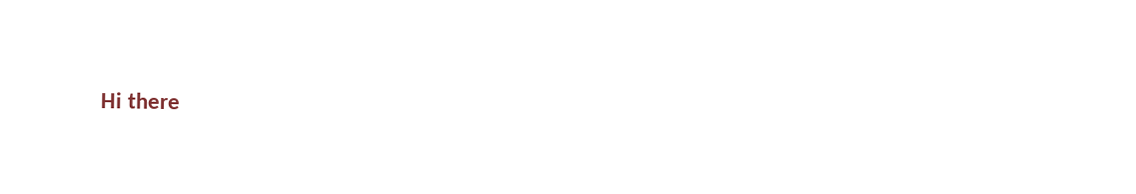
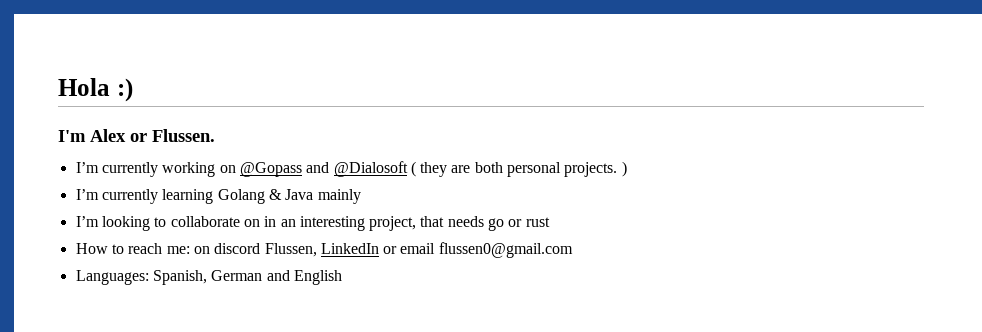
- Hi there
+ Hola :)
+ I'm Alex or Flussen.
+ I’m currently working on @Gopass and @Dialosoft ( they are both personal projects. )
+ I’m currently learning Golang & Java mainly
+ I’m looking to collaborate on in an interesting project, that needs go or rust
+ How to reach me: on discord Flussen, LinkedIn or email flussen0@gmail.com
+ Languages: Spanish, German and English

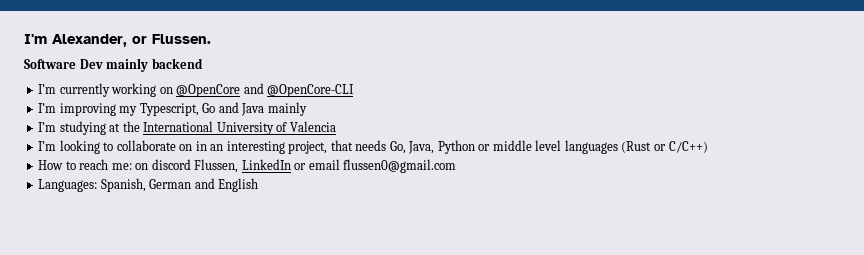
- Hola :)
- I'm Alex or Flussen.
- I’m currently working on @Gopass and @Dialosoft ( they are both personal projects. )
- I’m currently learning Golang & Java mainly
+ I'm Alexander, or Flussen.
+ Software Dev mainly backend
+ I’m currently working on @OpenCore and @OpenCore-CLI
+ I’m improving my Typescript, Go and Java mainly
+ I’m studying at the International University of Valencia
- I’m looking to collaborate on in an interesting project, that needs go or rust
+ I’m looking to collaborate on in an interesting project, that needs Go, Java, Python or middle level languages (Rust or C/C++)

